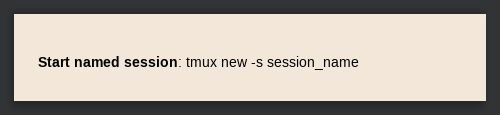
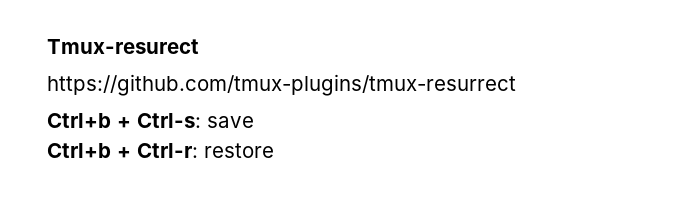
- Start named session: tmux new -s session_name
+ Tmux-resurect
+ https://github.com/tmux-plugins/tmux-resurrect
+ Ctrl+b + Ctrl-s: save
+ Ctrl+b + Ctrl-r: restore

